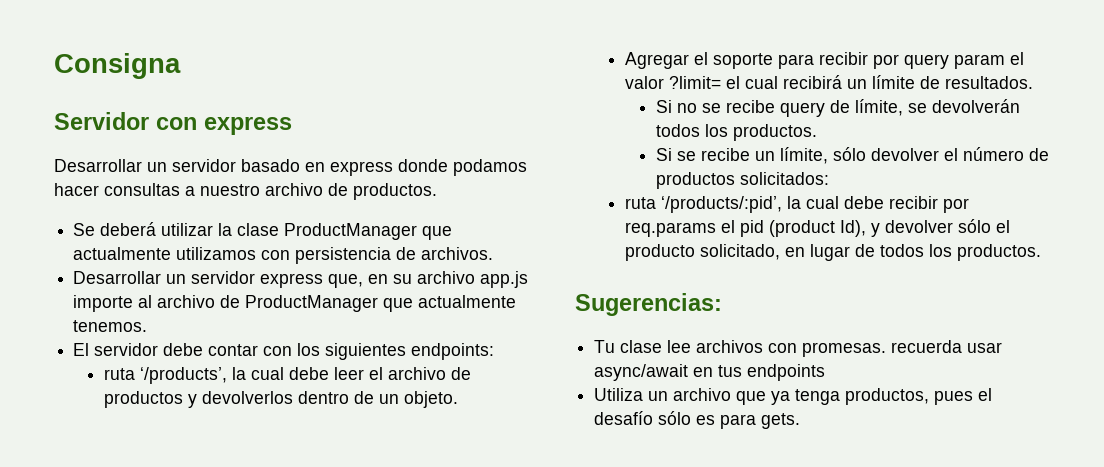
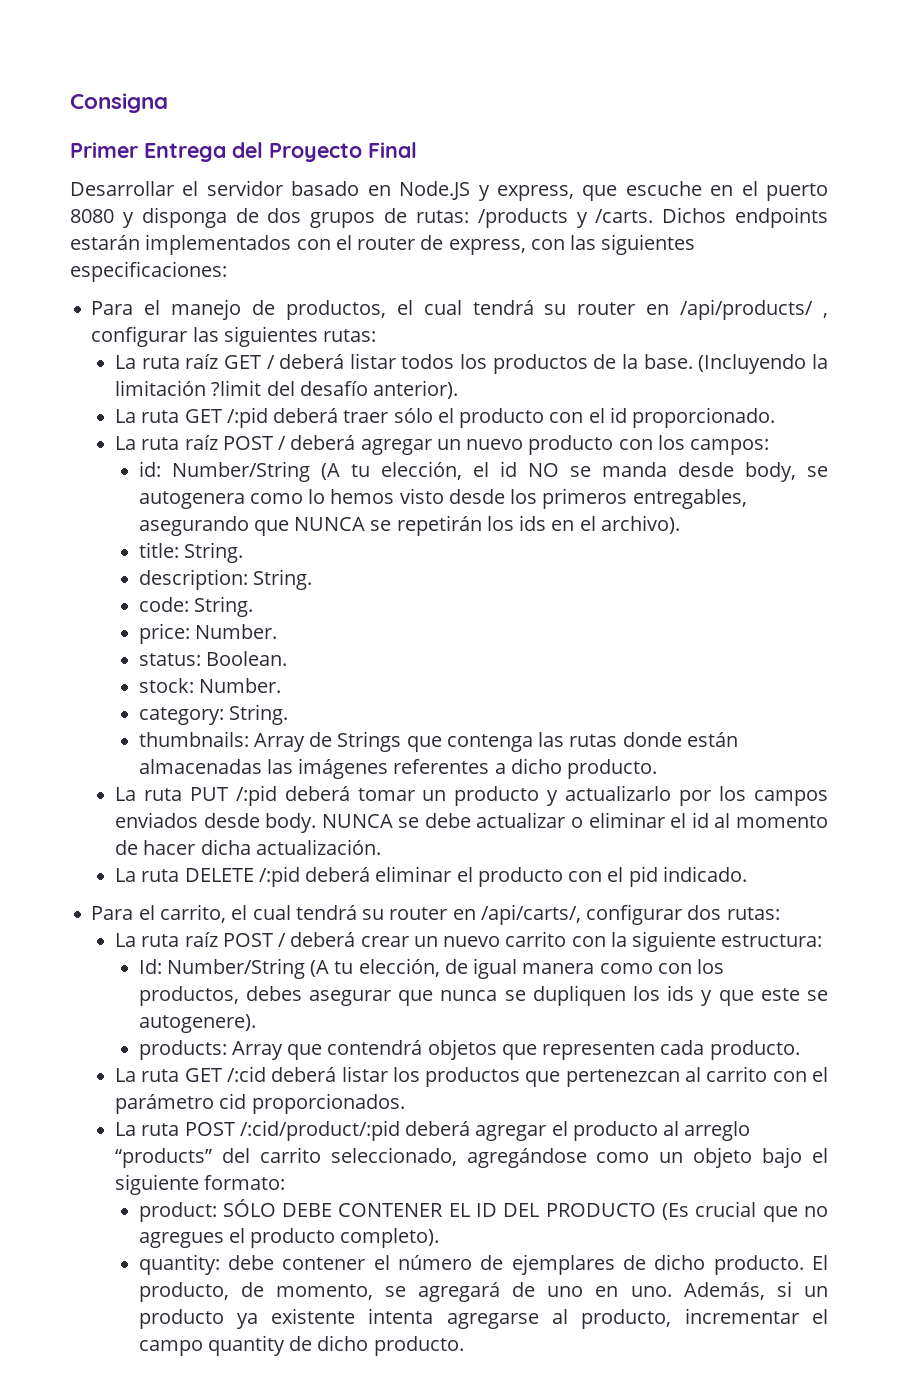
- Servidor con express
- Desarrollar un servidor basado en express donde podamos hacer consultas a nuestro archivo de productos.
- Se deberá utilizar la clase ProductManager que actualmente utilizamos con persistencia de archivos.
- Desarrollar un servidor express que, en su archivo app.js importe al archivo de ProductManager que actualmente tenemos.
- El servidor debe contar con los siguientes endpoints:
- ruta ‘/products’, la cual debe leer el archivo de productos y devolverlos dentro de un objeto.
- Agregar el soporte para recibir por query param el valor ?limit= el cual recibirá un límite de resultados.
- Si no se recibe query de límite, se devolverán todos los productos.
- Si se recibe un límite, sólo devolver el número de productos solicitados:
- ruta ‘/products/:pid’, la cual debe recibir por req.params el pid (product Id), y devolver sólo el producto solicitado, en lugar de todos los productos.
- Sugerencias:
- Tu clase lee archivos con promesas. recuerda usar async/await en tus endpoints
- Utiliza un archivo que ya tenga productos, pues el desafío sólo es para gets.
+ Primer Entrega del Proyecto Final
+ Desarrollar el servidor basado en Node.JS y express, que escuche en el puerto 8080 y disponga de dos grupos de rutas: /products y /carts. Dichos endpoints estarán implementados con el router de express, con las siguientes especificaciones:
+ Para el manejo de productos, el cual tendrá su router en /api/products/ , configurar las siguientes rutas:
+ La ruta raíz GET / deberá listar todos los productos de la base. (Incluyendo la limitación ?limit del desafío anterior).
+ La ruta GET /:pid deberá traer sólo el producto con el id proporcionado.
+ La ruta raíz POST / deberá agregar un nuevo producto con los campos:
+ id: Number/String (A tu elección, el id NO se manda desde body, se autogenera como lo hemos visto desde los primeros entregables, asegurando que NUNCA se repetirán los ids en el archivo).
+ title: String.
+ description: String.
+ code: String.
+ price: Number.
+ status: Boolean.
+ stock: Number.
+ category: String.
+ thumbnails: Array de Strings que contenga las rutas donde están almacenadas las imágenes referentes a dicho producto.
+ La ruta PUT /:pid deberá tomar un producto y actualizarlo por los campos enviados desde body. NUNCA se debe actualizar o eliminar el id al momento de hacer dicha actualización.
+ La ruta DELETE /:pid deberá eliminar el producto con el pid indicado.
+ Para el carrito, el cual tendrá su router en /api/carts/, configurar dos rutas:
+ La ruta raíz POST / deberá crear un nuevo carrito con la siguiente estructura:
+ Id: Number/String (A tu elección, de igual manera como con los productos, debes asegurar que nunca se dupliquen los ids y que este se autogenere).
+ products: Array que contendrá objetos que representen cada producto.
+ La ruta GET /:cid deberá listar los productos que pertenezcan al carrito con el parámetro cid proporcionados.
+ La ruta POST /:cid/product/:pid deberá agregar el producto al arreglo “products” del carrito seleccionado, agregándose como un objeto bajo el siguiente formato:
+ product: SÓLO DEBE CONTENER EL ID DEL PRODUCTO (Es crucial que no agregues el producto completo).
+ quantity: debe contener el número de ejemplares de dicho producto. El producto, de momento, se agregará de uno en uno. Además, si un producto ya existente intenta agregarse al producto, incrementar el campo quantity de dicho producto.

